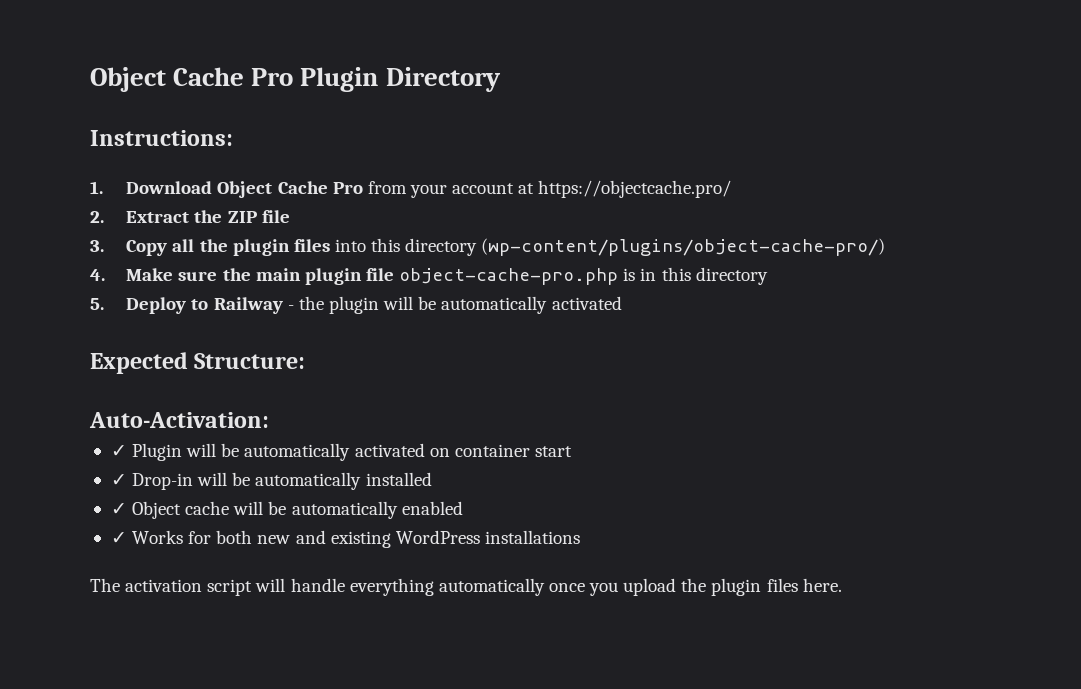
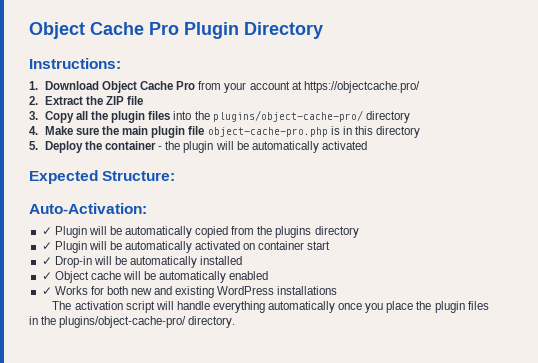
- 3. Copy all the plugin files into this directory (wp-content/plugins/object-cache-pro/)
+ 3. Copy all the plugin files into the plugins/object-cache-pro/ directory
- 5. Deploy to Railway - the plugin will be automatically activated
+ 5. Deploy the container - the plugin will be automatically activated
+ ✓ Plugin will be automatically copied from the plugins directory
- The activation script will handle everything automatically once you upload the plugin files here.
+ The activation script will handle everything automatically once you place the plugin files in the plugins/object-cache-pro/ directory.

